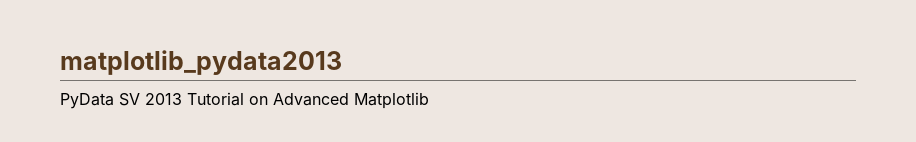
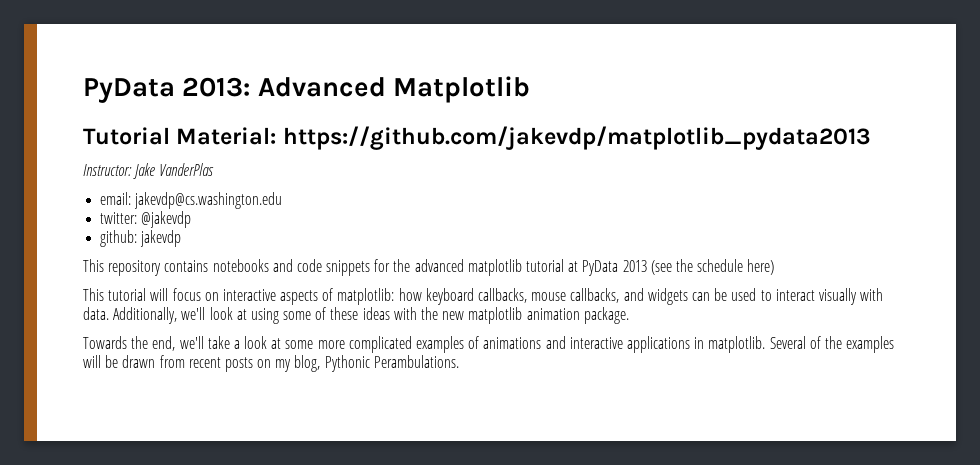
- matplotlib_pydata2013
- PyData SV 2013 Tutorial on Advanced Matplotlib
+ PyData 2013: Advanced Matplotlib
+ Tutorial Material: https://github.com/jakevdp/matplotlib_pydata2013
+ Instructor: Jake VanderPlas
+ email: jakevdp@cs.washington.edu
+ twitter: @jakevdp
+ github: jakevdp
+ This repository contains notebooks and code snippets for the advanced matplotlib tutorial at PyData 2013 (see the schedule here)
+ This tutorial will focus on interactive aspects of matplotlib: how keyboard callbacks, mouse callbacks, and widgets can be used to interact visually with data. Additionally, we'll look at using some of these ideas with the new matplotlib animation package.
+ Towards the end, we'll take a look at some more complicated examples of animations and interactive applications in matplotlib. Several of the examples will be drawn from recent posts on my blog, Pythonic Perambulations.

